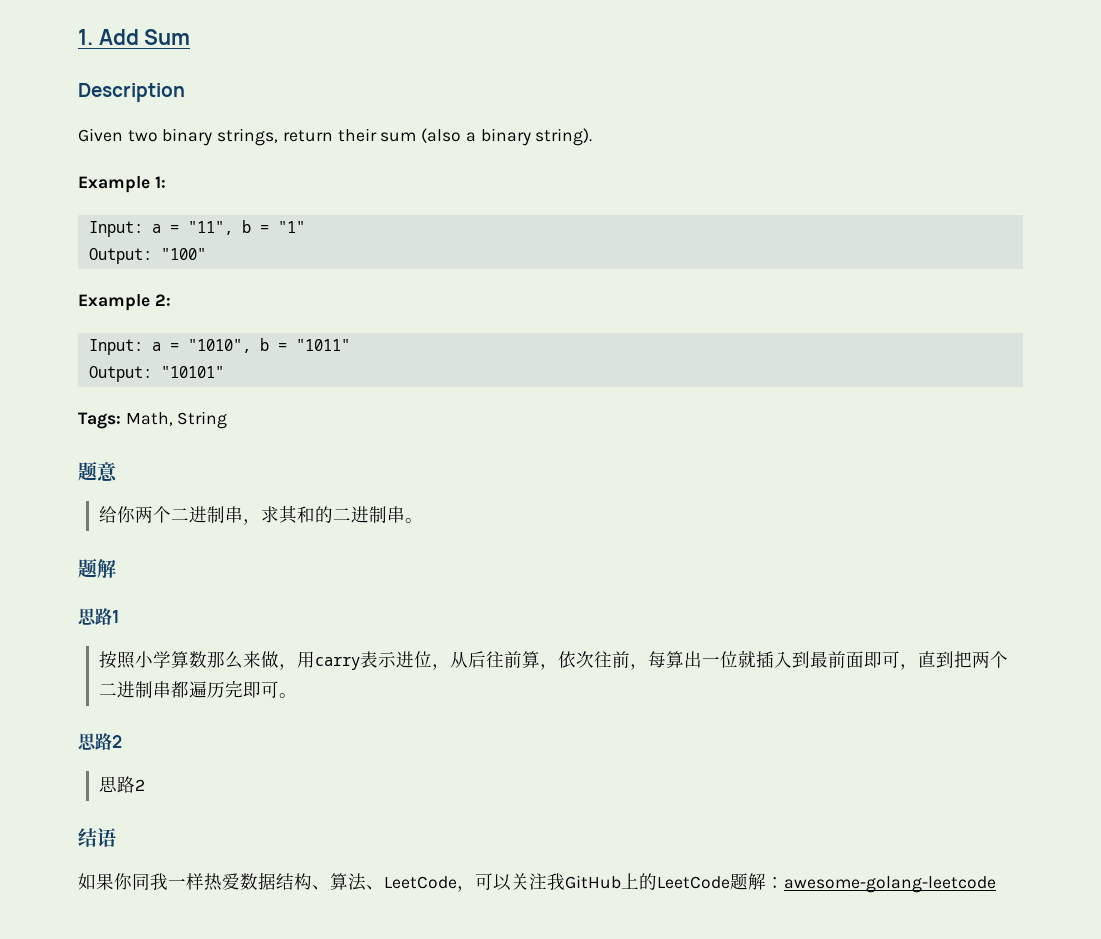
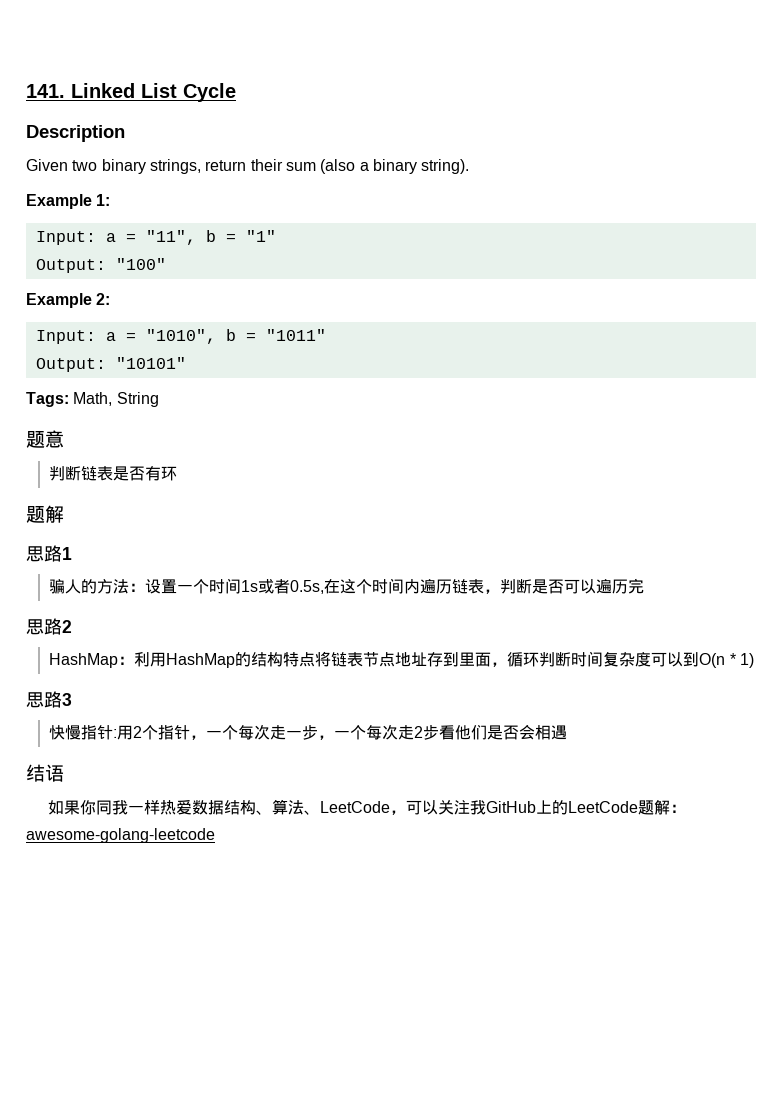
- 1. Add Sum
+ 141. Linked List Cycle
- 给你两个二进制串，求其和的二进制串。
+ 判断链表是否有环
  题解
  思路1
- 按照小学算数那么来做，用carry表示进位，从后往前算，依次往前，每算出一位就插入到最前面即可，直到把两个二进制串都遍历完即可。
+ 骗人的方法：设置一个时间1s或者0.5s,在这个时间内遍历链表，判断是否可以遍历完
  思路2
- 思路2
+ HashMap：利用HashMap的结构特点将链表节点地址存到里面，循环判断时间复杂度可以到O(n * 1)
+ 思路3
+ 快慢指针:用2个指针，一个每次走一步，一个每次走2步看他们是否会相遇

